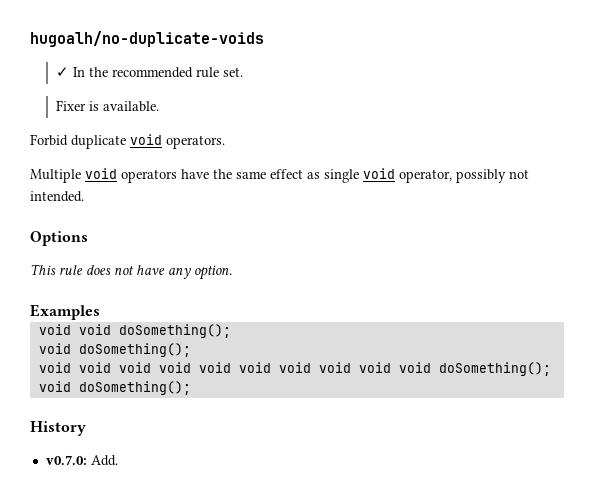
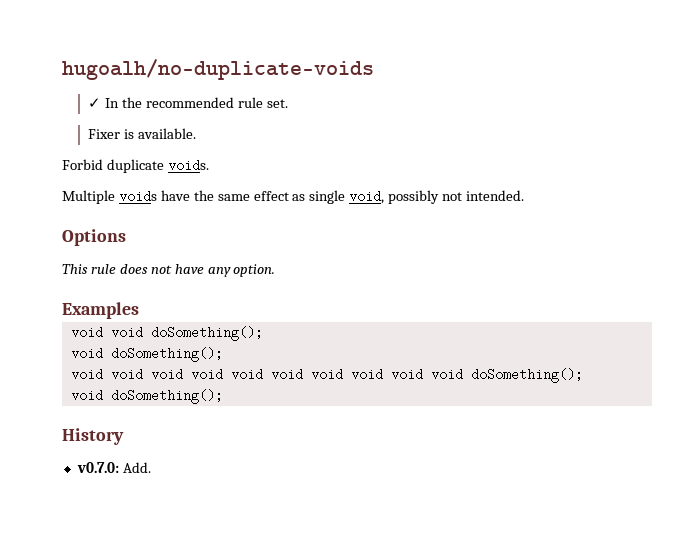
- Forbid duplicate void operators.
+ Forbid duplicate voids.
- Multiple void operators have the same effect as single void operator, possibly not intended.
+ Multiple voids have the same effect as single void, possibly not intended.

